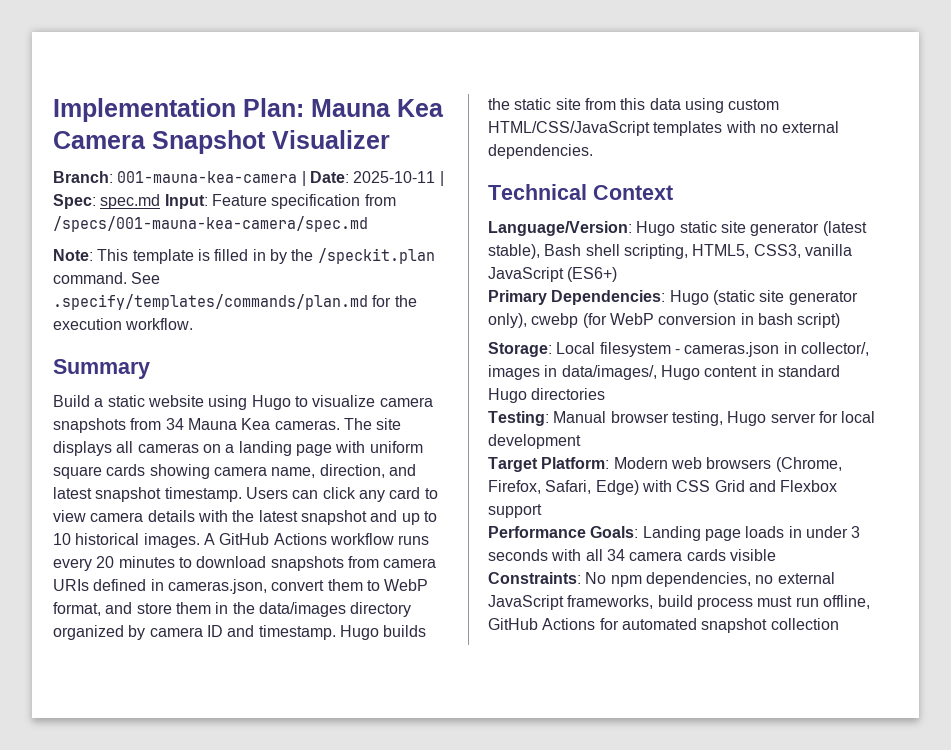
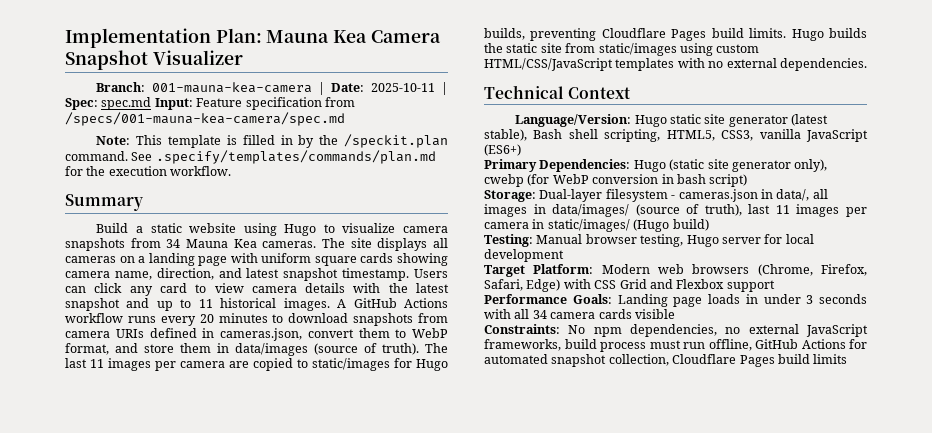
- Users can click any card to view camera details with the latest snapshot and up to 10 historical images.
+ Users can click any card to view camera details with the latest snapshot and up to 11 historical images.
- A GitHub Actions workflow runs every 20 minutes to download snapshots from camera URIs defined in cameras.json, convert them to WebP format, and store them in the data/images directory organized by camera ID and timestamp.
+ A GitHub Actions workflow runs every 20 minutes to download snapshots from camera URIs defined in cameras.json, convert them to WebP format, and store them in data/images (source of truth). The last 11 images per camera are copied to static/images for Hugo builds, preventing Cloudflare Pages build limits.
- Hugo builds the static site from this data using custom HTML/CSS/JavaScript templates with no external dependencies.
+ Hugo builds the static site from static/images using custom HTML/CSS/JavaScript templates with no external dependencies.
- Storage: Local filesystem - cameras.json in collector/, images in data/images/, Hugo content in standard Hugo directories
+ Storage: Dual-layer filesystem - cameras.json in data/, all images in data/images/ (source of truth), last 11 images per camera in static/images/ (Hugo build)
- Constraints: No npm dependencies, no external JavaScript frameworks, build process must run offline, GitHub Actions for automated snapshot collection
+ Constraints: No npm dependencies, no external JavaScript frameworks, build process must run offline, GitHub Actions for automated snapshot collection, Cloudflare Pages build limits

